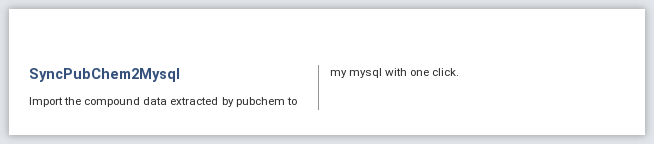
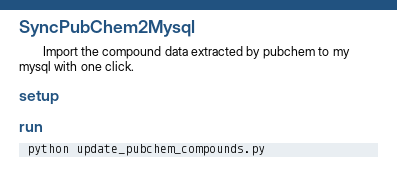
+ setup
+ run
+ python update_pubchem_compounds.py

